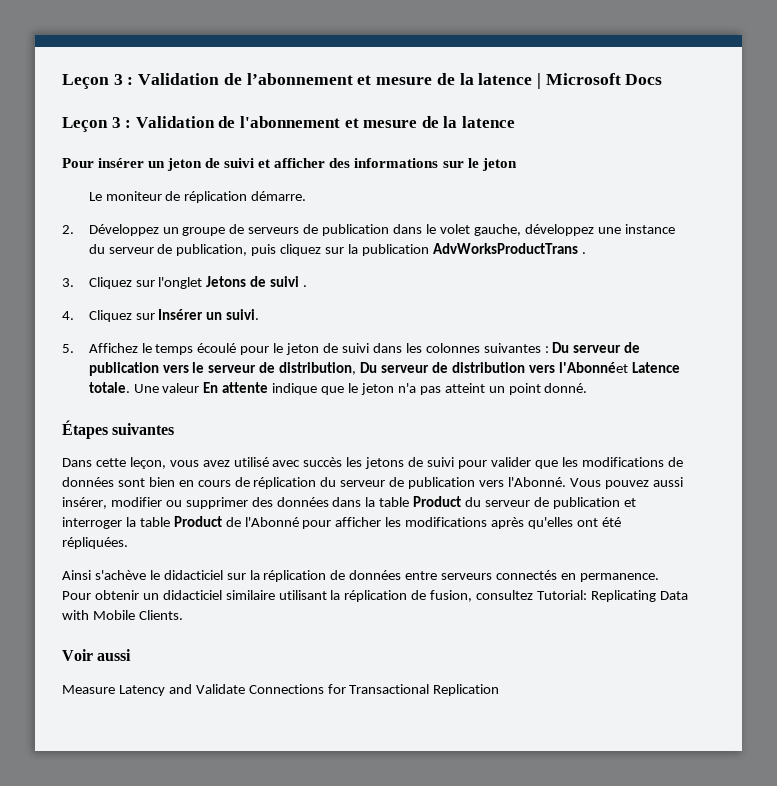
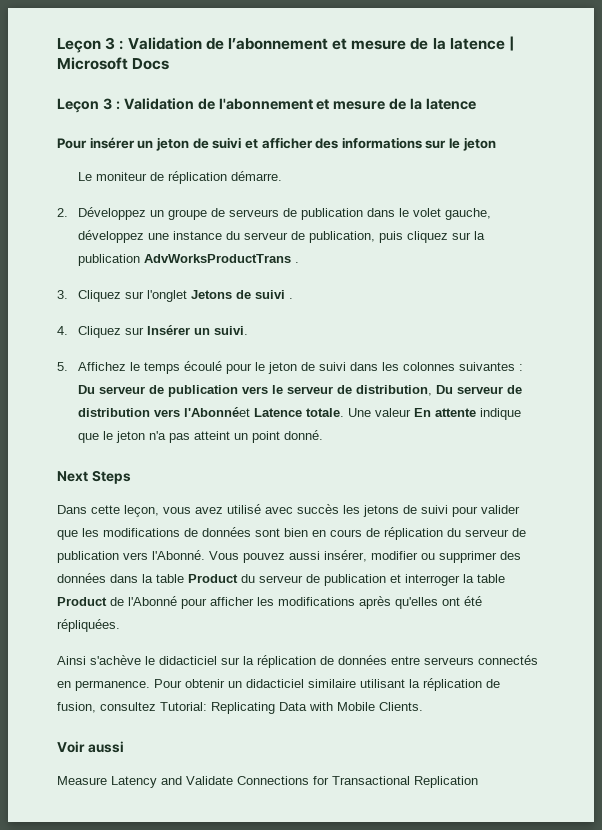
- Étapes suivantes
+ Next Steps

